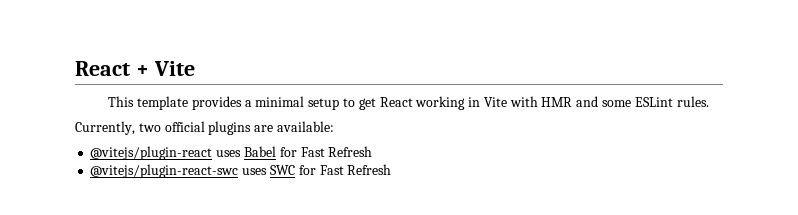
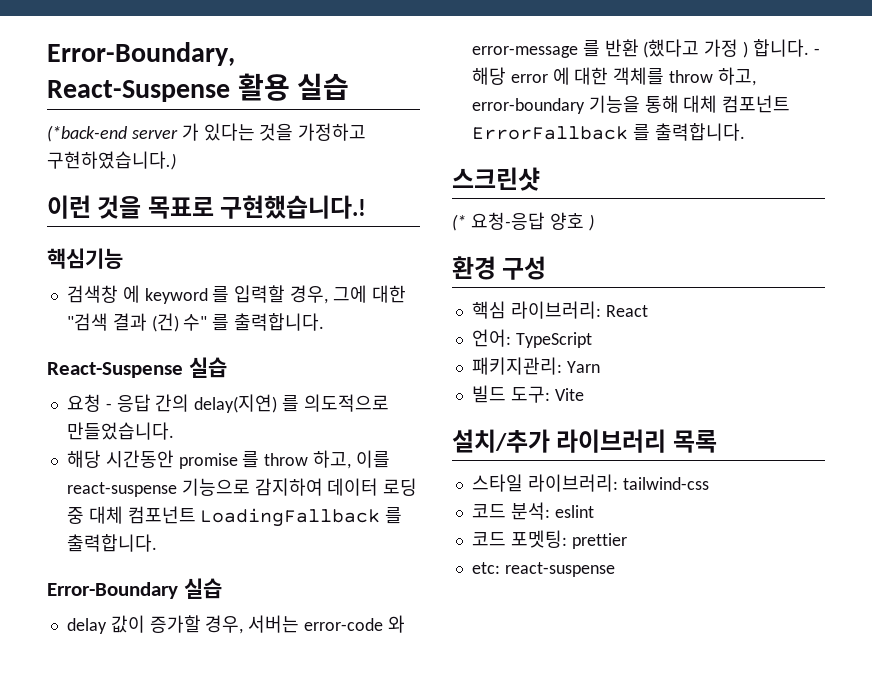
- React + Vite
- This template provides a minimal setup to get React working in Vite with HMR and some ESLint rules.
- Currently, two official plugins are available:
- @vitejs/plugin-react uses Babel for Fast Refresh
- @vitejs/plugin-react-swc uses SWC for Fast Refresh
+ Error-Boundary, React-Suspense 활용 실습
+ (*back-end server 가 있다는 것을 가정하고 구현하였습니다.)
+ 이런 것을 목표로 구현했습니다.!
+ 핵심기능
+ 검색창 에 keyword 를 입력할 경우, 그에 대한 "검색 결과 (건) 수" 를 출력합니다.
+ React-Suspense 실습
+ 요청 - 응답 간의 delay(지연) 를 의도적으로 만들었습니다.
+ 해당 시간동안 promise 를 throw 하고, 이를 react-suspense 기능으로 감지하여 데이터 로딩 중 대체 컴포넌트 LoadingFallback 를 출력합니다.
+ Error-Boundary 실습
+ delay 값이 증가할 경우, 서버는 error-code 와 error-message 를 반환 (했다고 가정 ) 합니다. - 해당 error 에 대한 객체를 throw 하고, error-boundary 기능을 통해 대체 컴포넌트 ErrorFallback 를 출력합니다.
+ 스크린샷
+ (* 요청-응답 양호 )
+ 환경 구성
+ 핵심 라이브러리: React
+ 언어: TypeScript
+ 패키지관리: Yarn
+ 빌드 도구: Vite
+ 설치/추가 라이브러리 목록
+ 스타일 라이브러리: tailwind-css
+ 코드 분석: eslint
+ 코드 포멧팅: prettier
+ etc: react-suspense

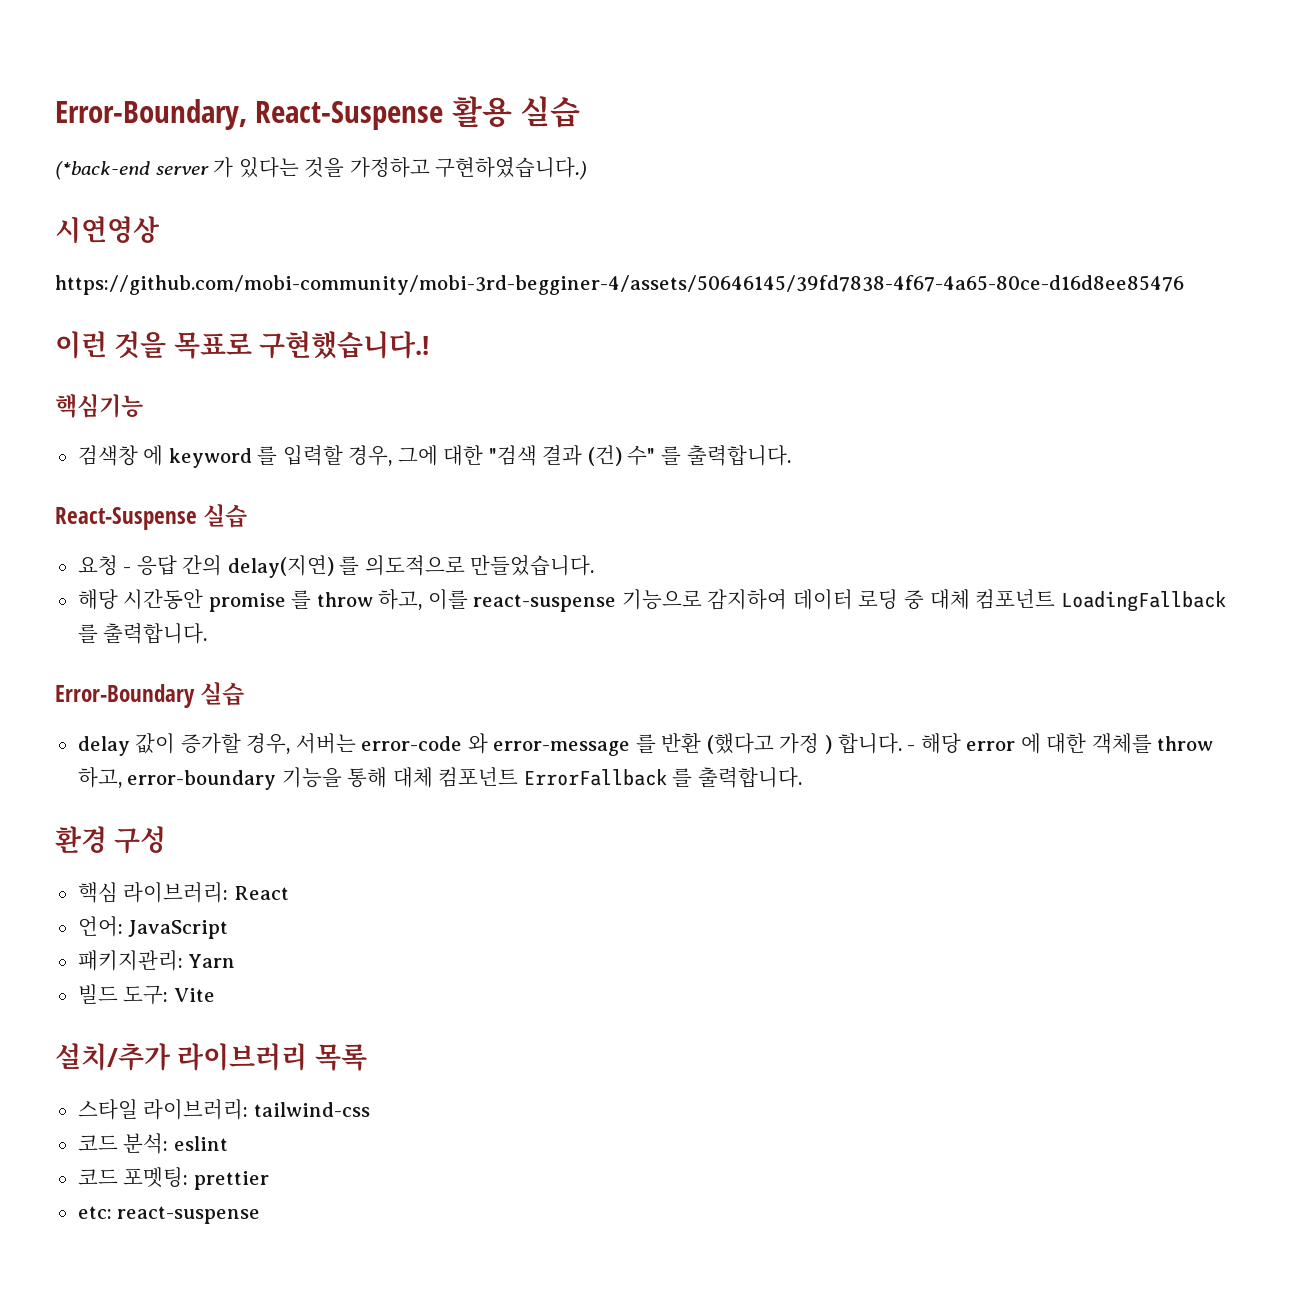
+ 시연영상
+ https://github.com/mobi-community/mobi-3rd-begginer-4/assets/50646145/39fd7838-4f67-4a65-80ce-d16d8ee85476
- 스크린샷
- (* 요청-응답 양호 )
- 언어: TypeScript
+ 언어: JavaScript

